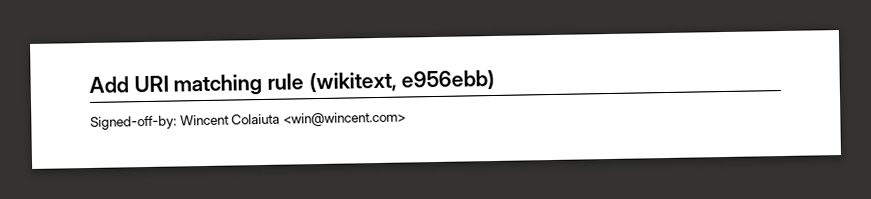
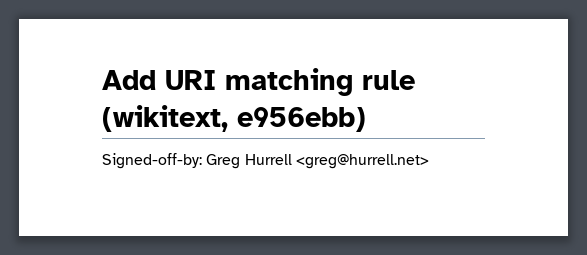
- Signed-off-by: Wincent Colaiuta <win@wincent.com>
+ Signed-off-by: Greg Hurrell <greg@hurrell.net>

